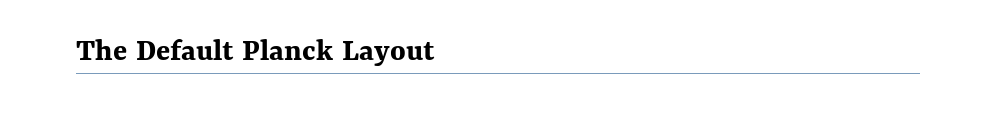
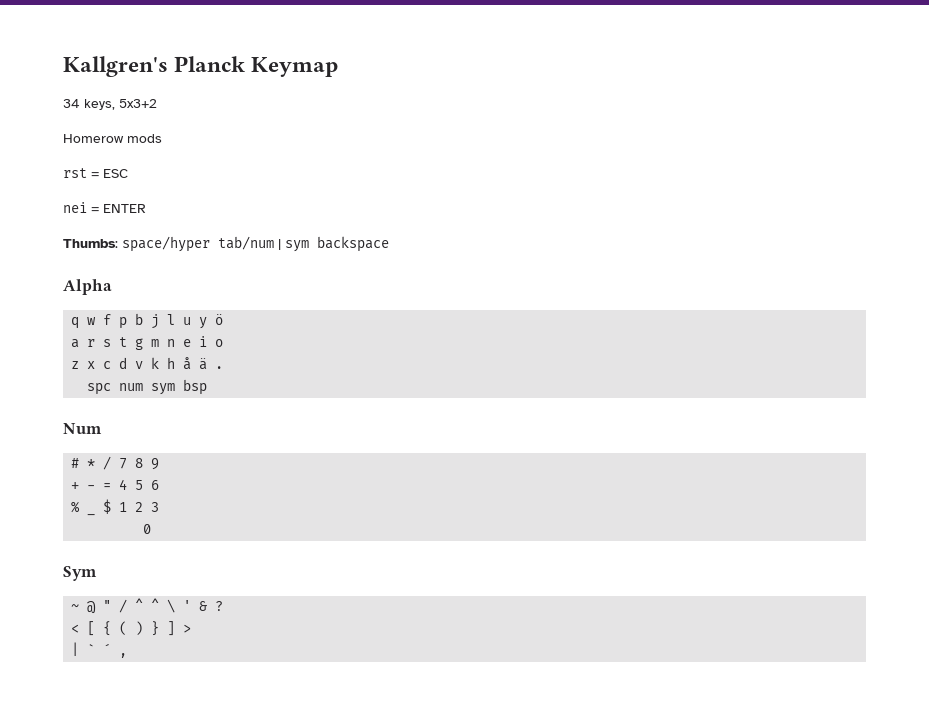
- The Default Planck Layout
+ Kallgren's Planck Keymap
+ 34 keys, 5x3+2
+ Homerow mods
+ rst = ESC
+ nei = ENTER
+ Thumbs: space/hyper tab/num | sym backspace
+ Alpha
+ q w f p b j l u y ö
+ a r s t g m n e i o
+ z x c d v k h å ä .
+ spc num sym bsp
+ Num
+ # * / 7 8 9
+ + - = 4 5 6
+ % _ $ 1 2 3
+ 0
+ Sym
+ ~ @ " / ^ ^ \ ' & ?
+ < [ { ( ) } ] >
+ | ` ´ ,

